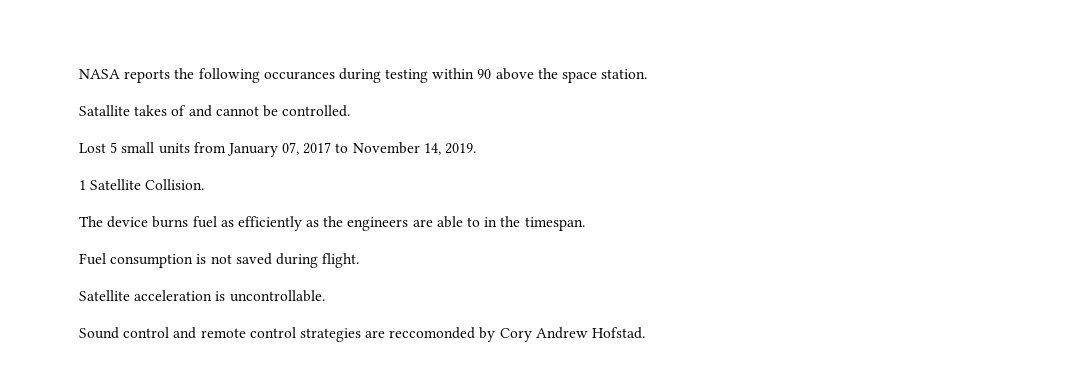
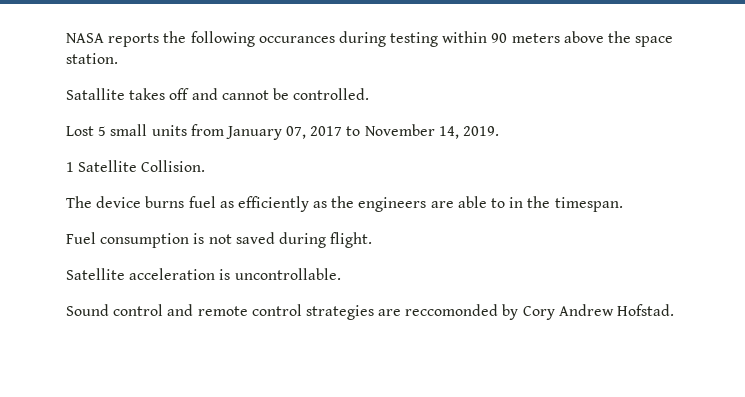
- NASA reports the following occurances during testing within 90 above the space station.
+ NASA reports the following occurances during testing within 90 meters above the space station.
- Satallite takes of and cannot be controlled.
+ Satallite takes off and cannot be controlled.

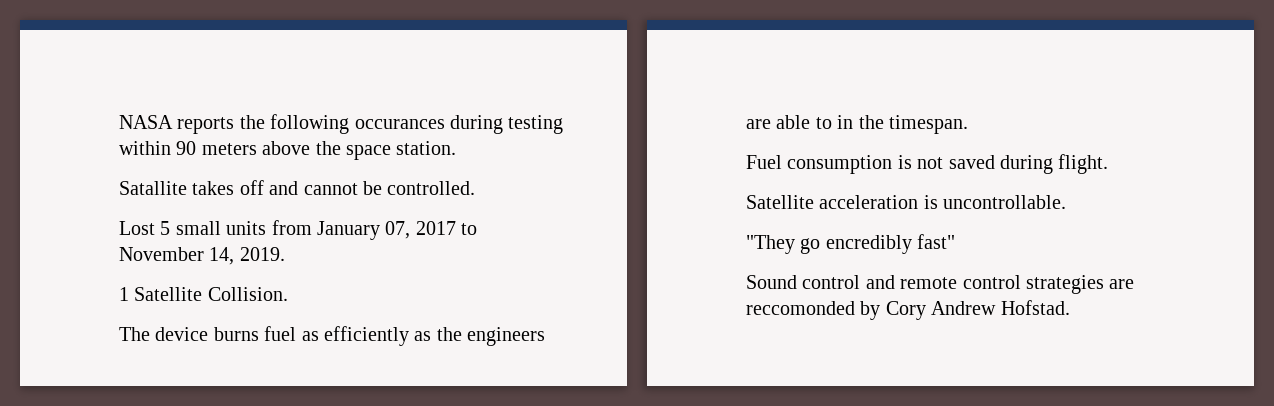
+ "They go encredibly fast"

